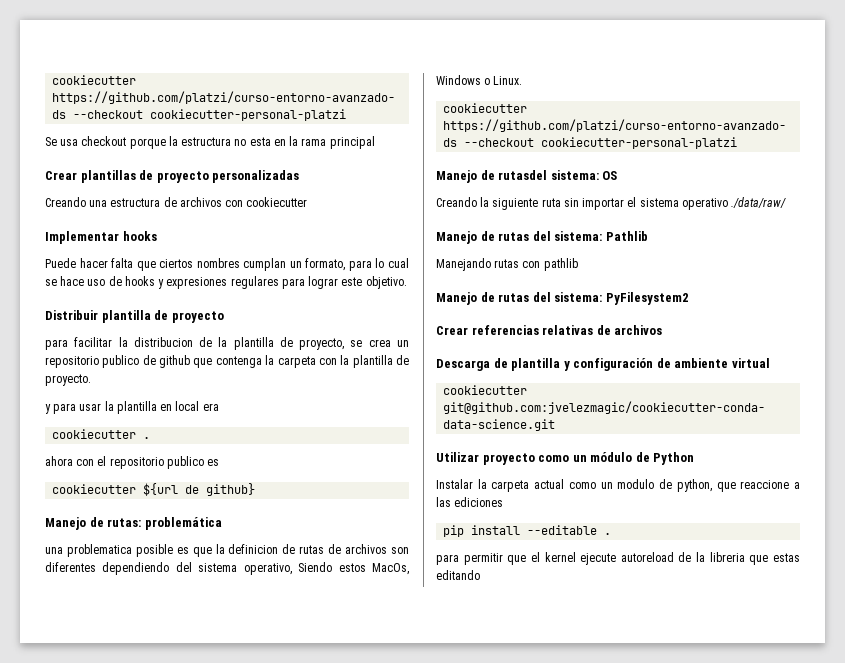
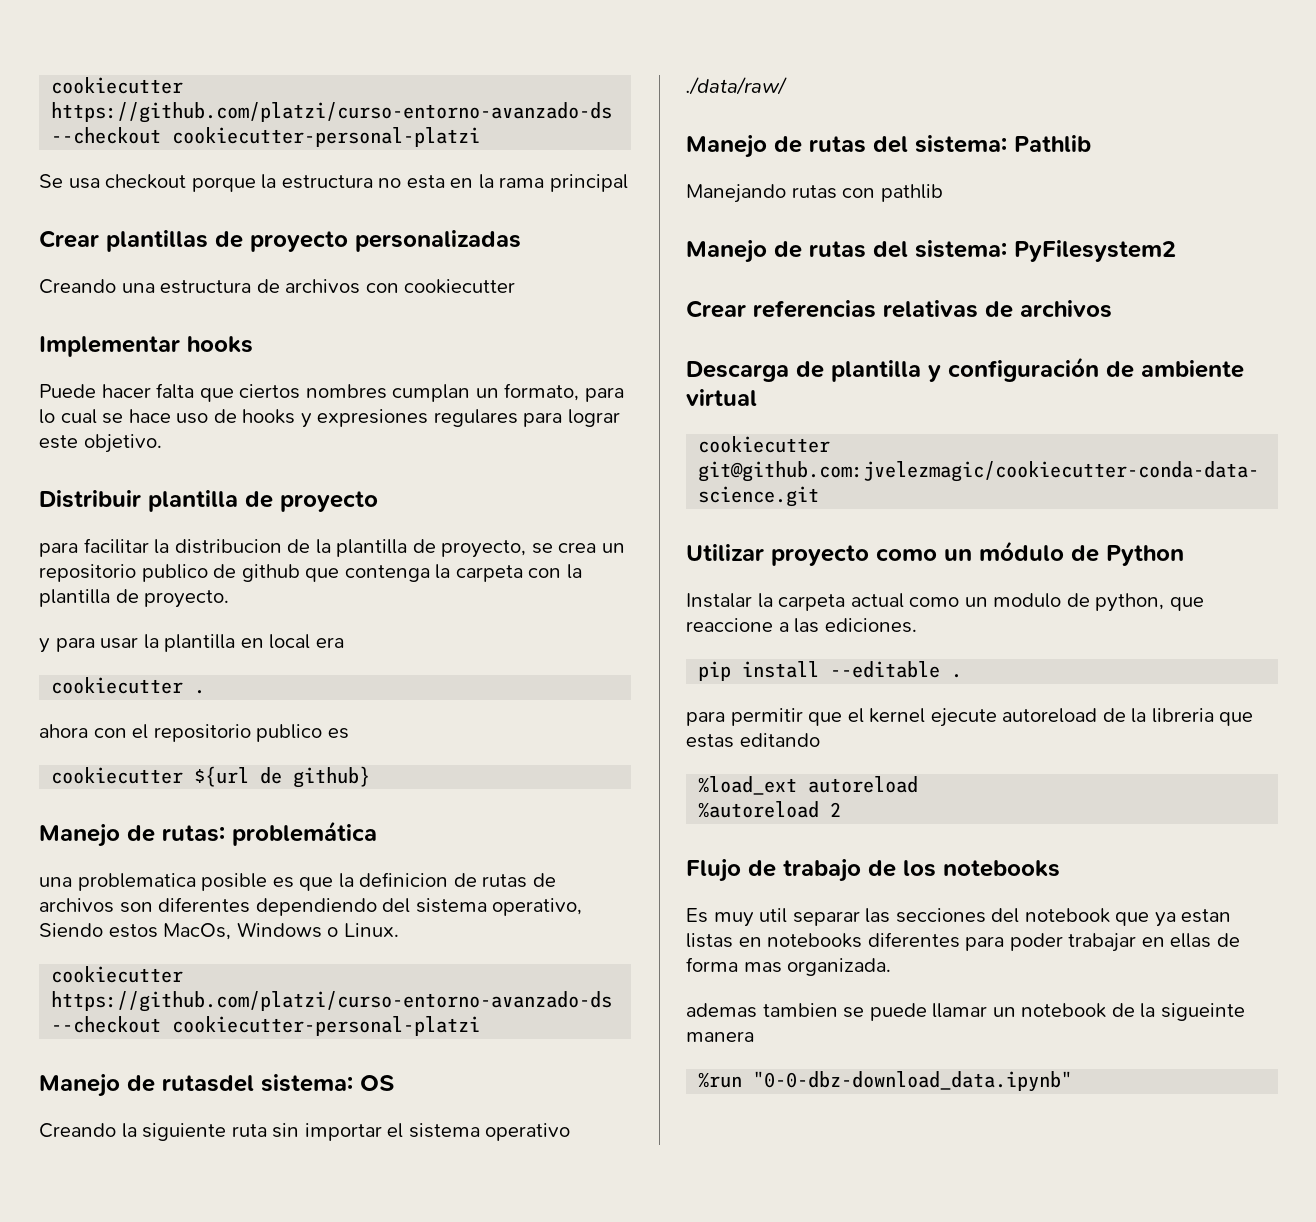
- Instalar la carpeta actual como un modulo de python, que reaccione a las ediciones
+ Instalar la carpeta actual como un modulo de python, que reaccione a las ediciones.
+ %load_ext autoreload
+ %autoreload 2
+ Flujo de trabajo de los notebooks
+ Es muy util separar las secciones del notebook que ya estan listas en notebooks diferentes para poder trabajar en ellas de forma mas organizada.
+ ademas tambien se puede llamar un notebook de la sigueinte manera
+ %run "0-0-dbz-download_data.ipynb"

